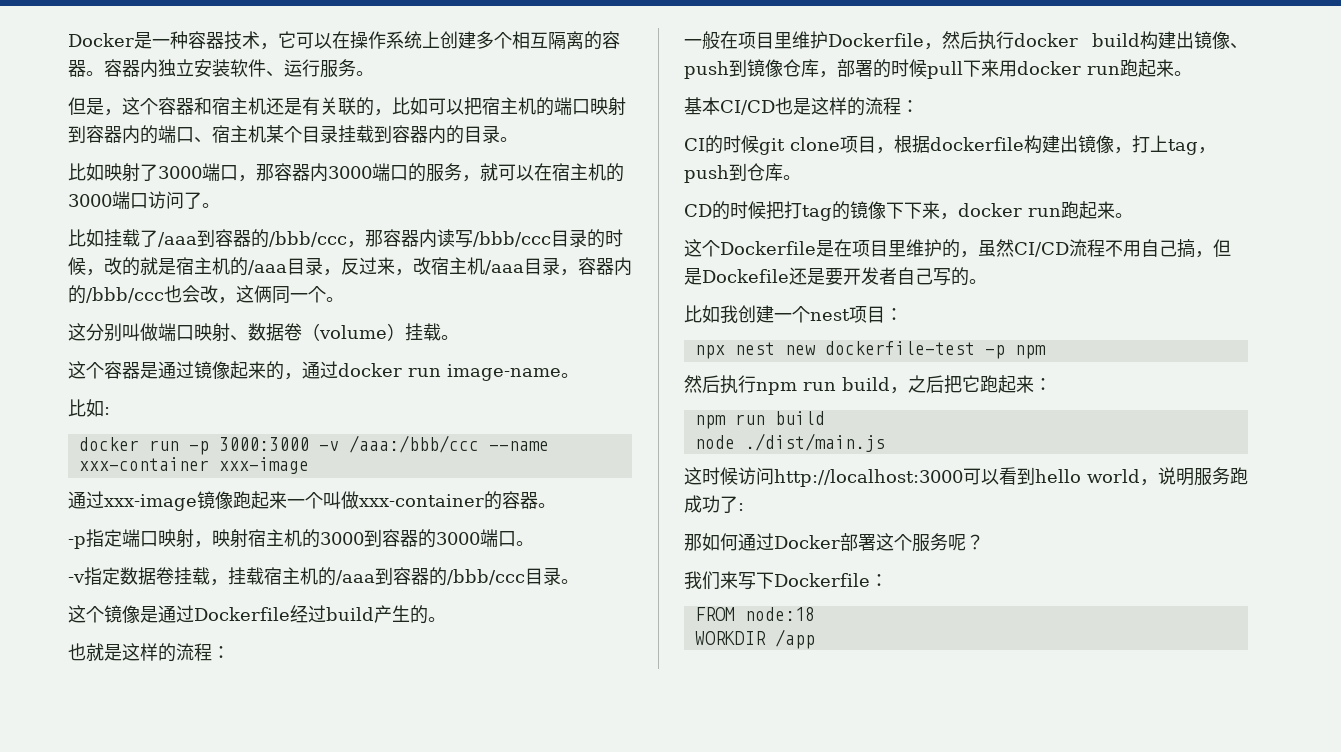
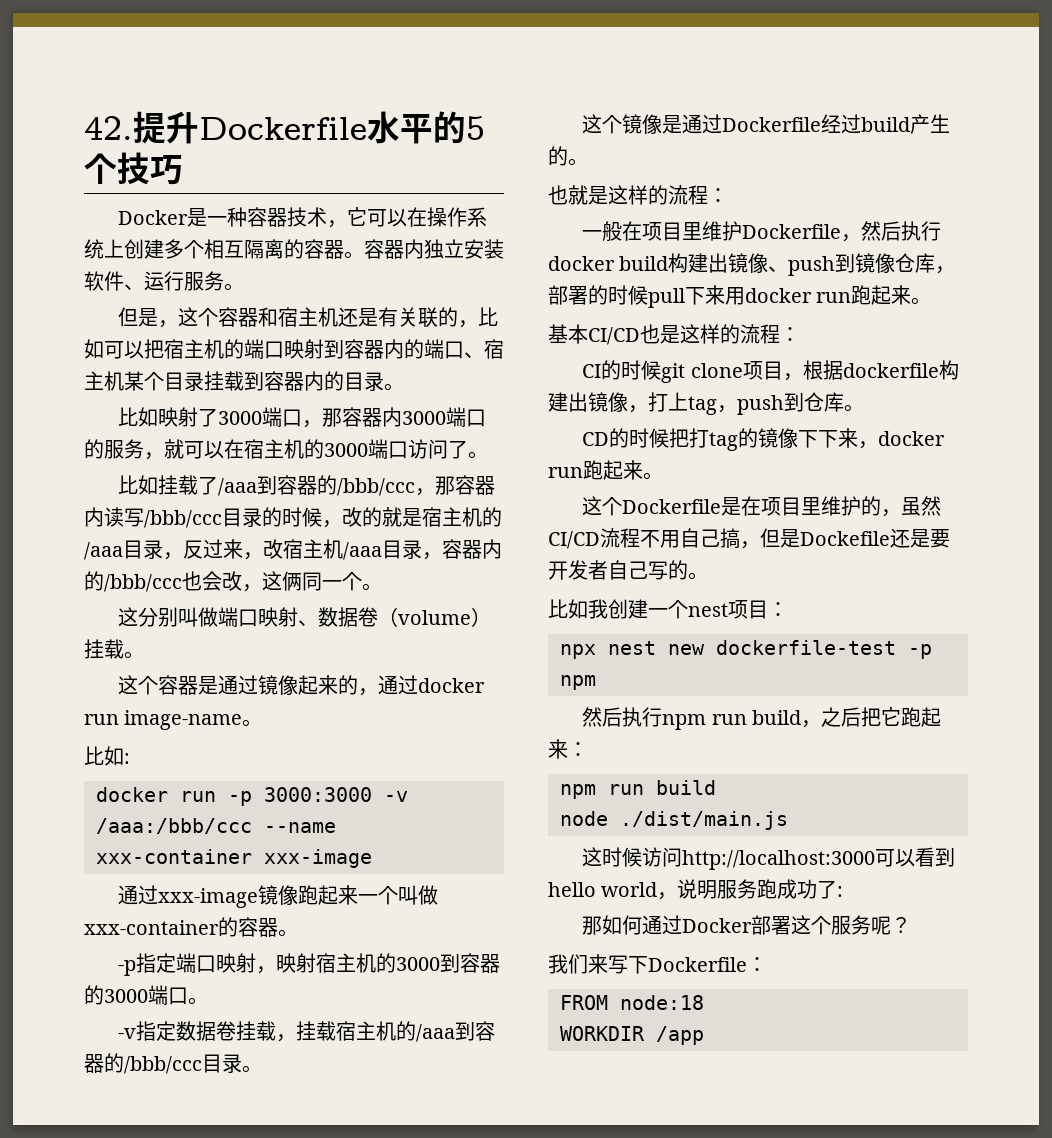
+ 42.提升Dockerfile水平的5个技巧

